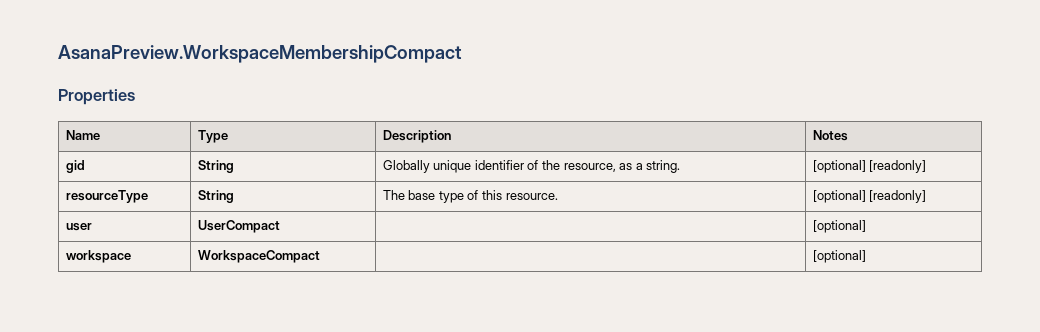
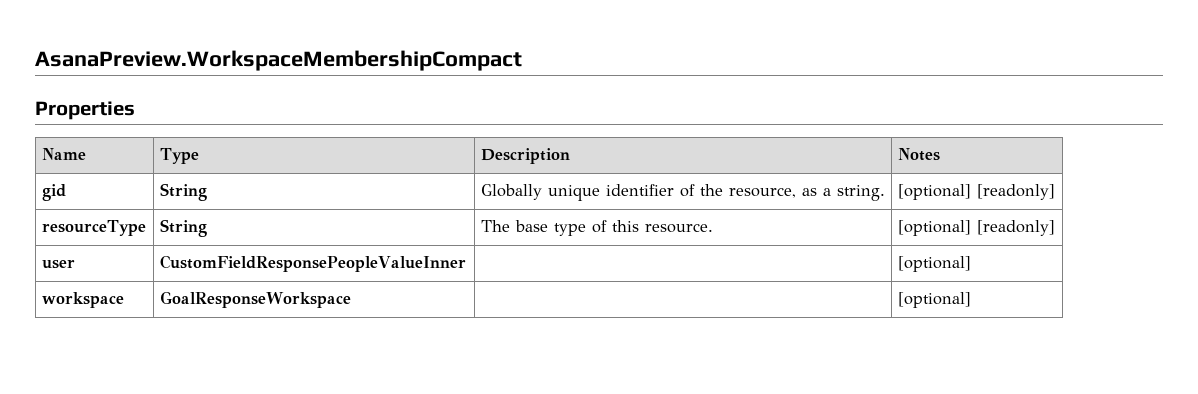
- user | UserCompact | | [optional]
+ user | CustomFieldResponsePeopleValueInner | | [optional]
- workspace | WorkspaceCompact | | [optional]
+ workspace | GoalResponseWorkspace | | [optional]

